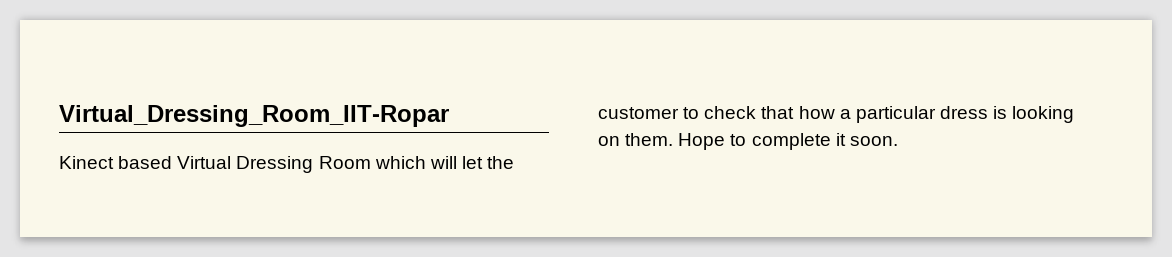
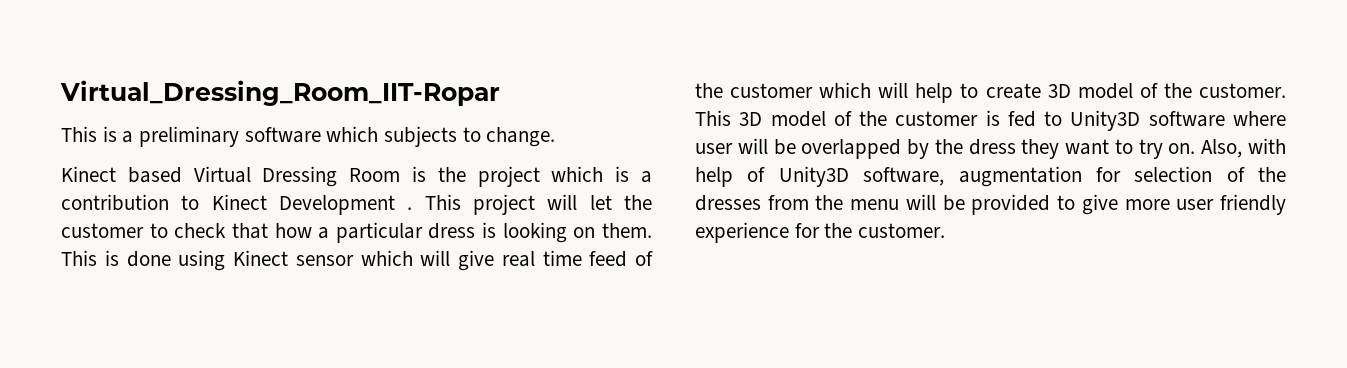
+ This is a preliminary software which subjects to change.
- Kinect based Virtual Dressing Room which will let the customer to check that how a particular dress is looking on them.
+ Kinect based Virtual Dressing Room is the project which is a contribution to Kinect Development . This project will let the customer to check that how a particular dress is looking on them.
- Hope to complete it soon.
+ This is done using Kinect sensor which will give real time feed of the customer which will help to create 3D model of the customer. This 3D model of the customer is fed to Unity3D software where user will be overlapped by the dress they want to try on. Also, with help of Unity3D software, augmentation for selection of the dresses from the menu will be provided to give more user friendly experience for the customer.

